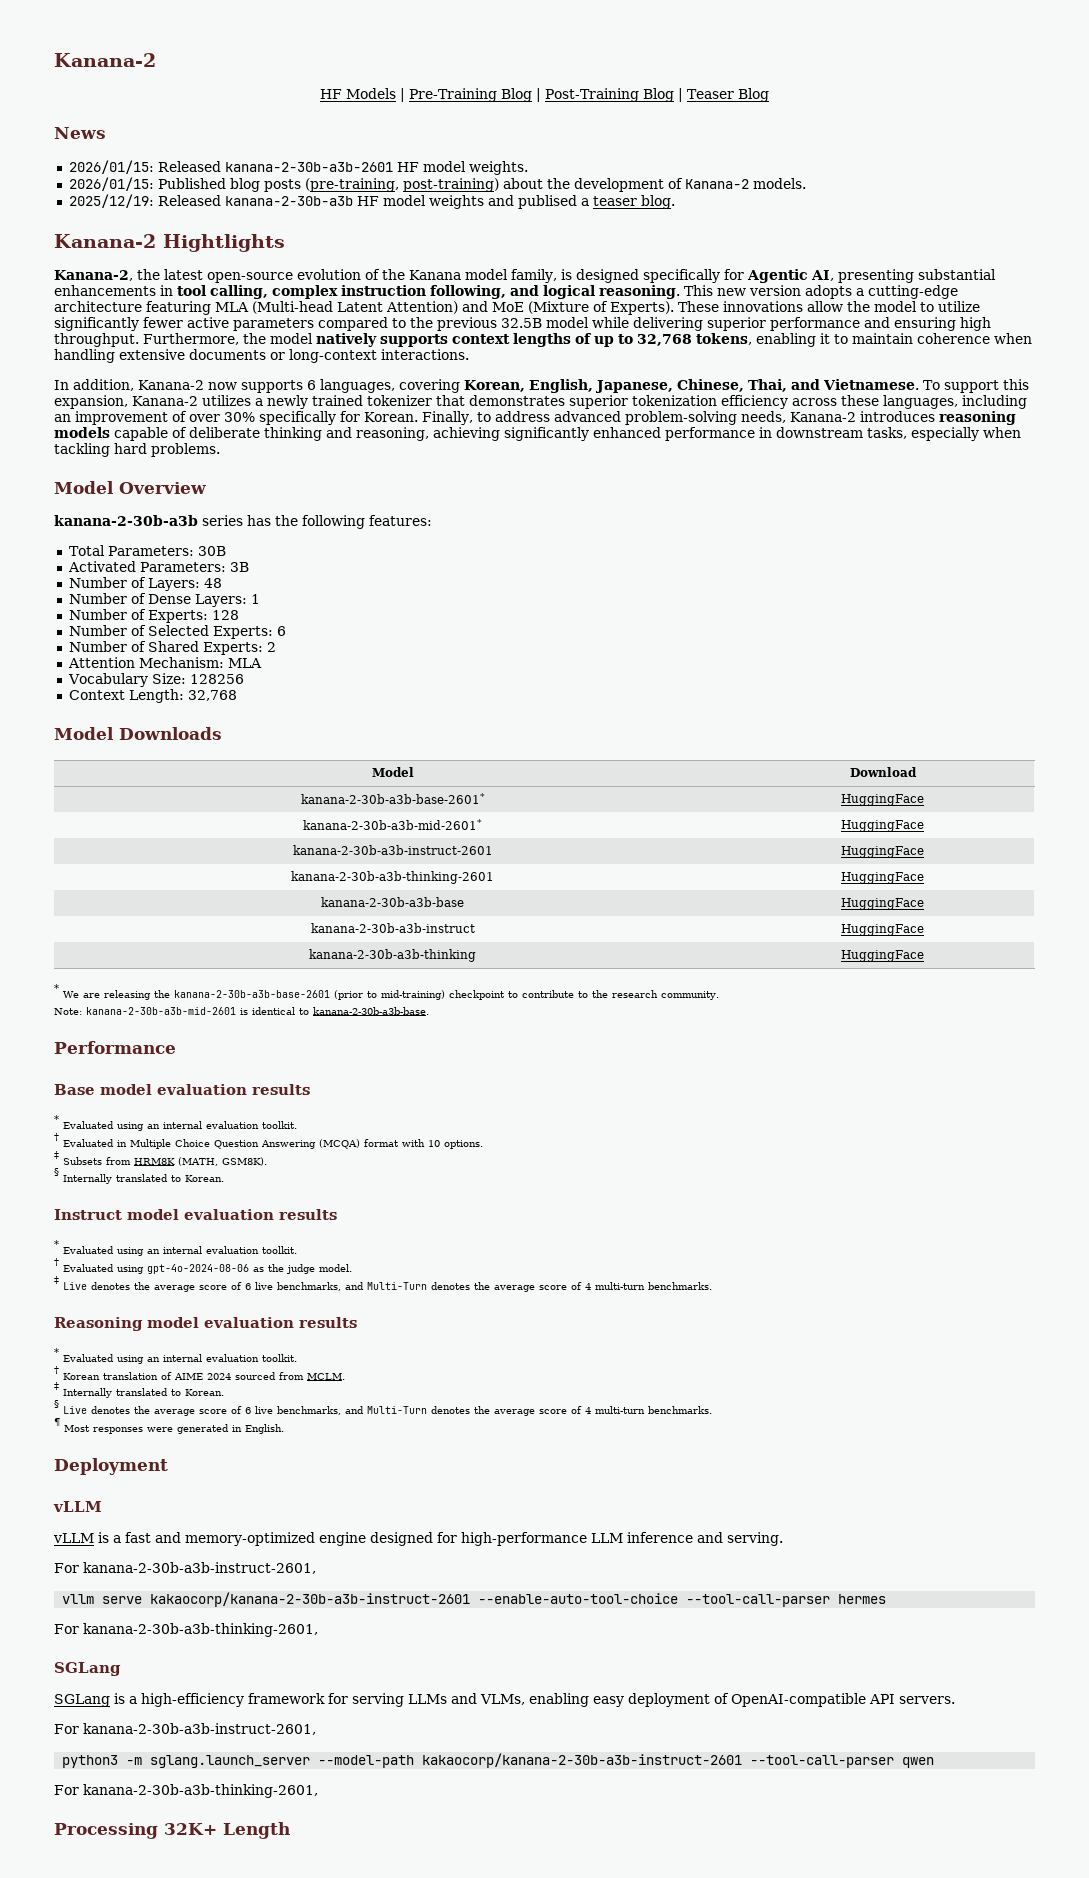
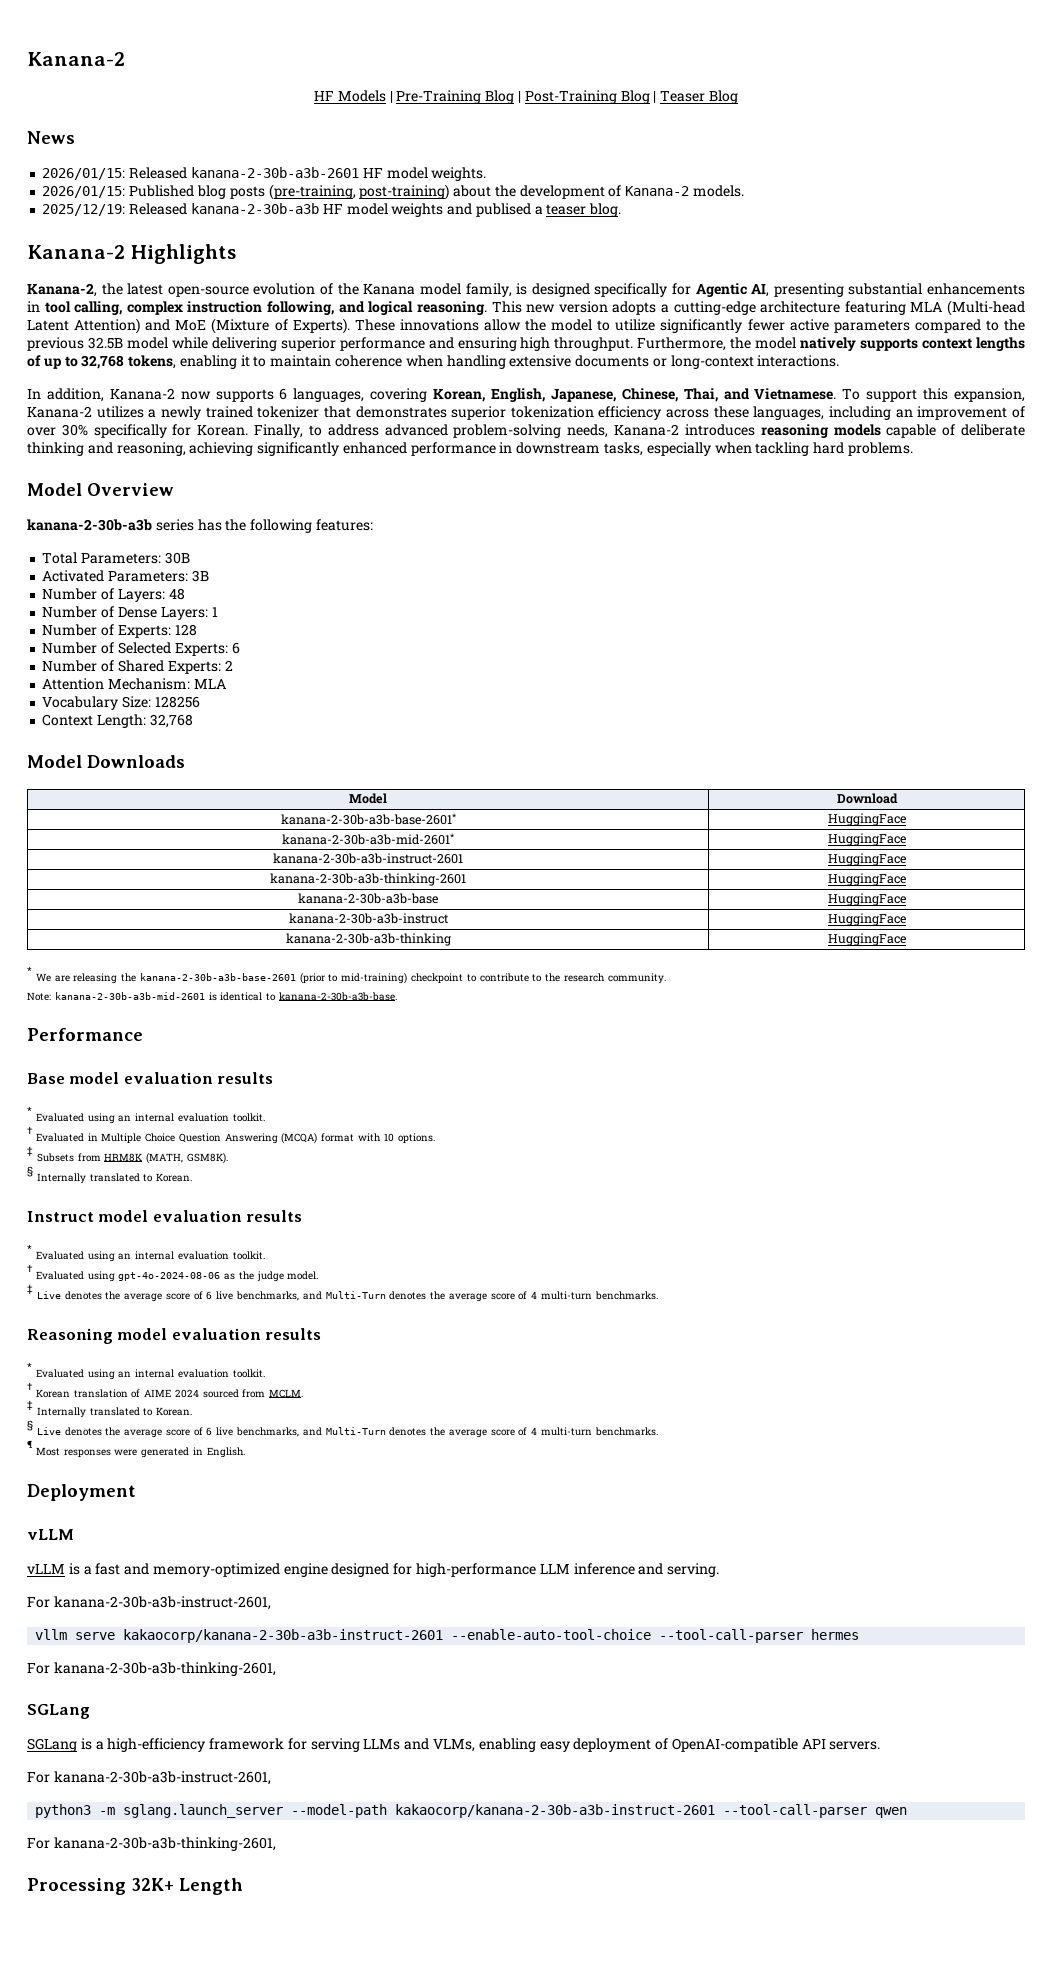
- Kanana-2 Hightlights
+ Kanana-2 Highlights

